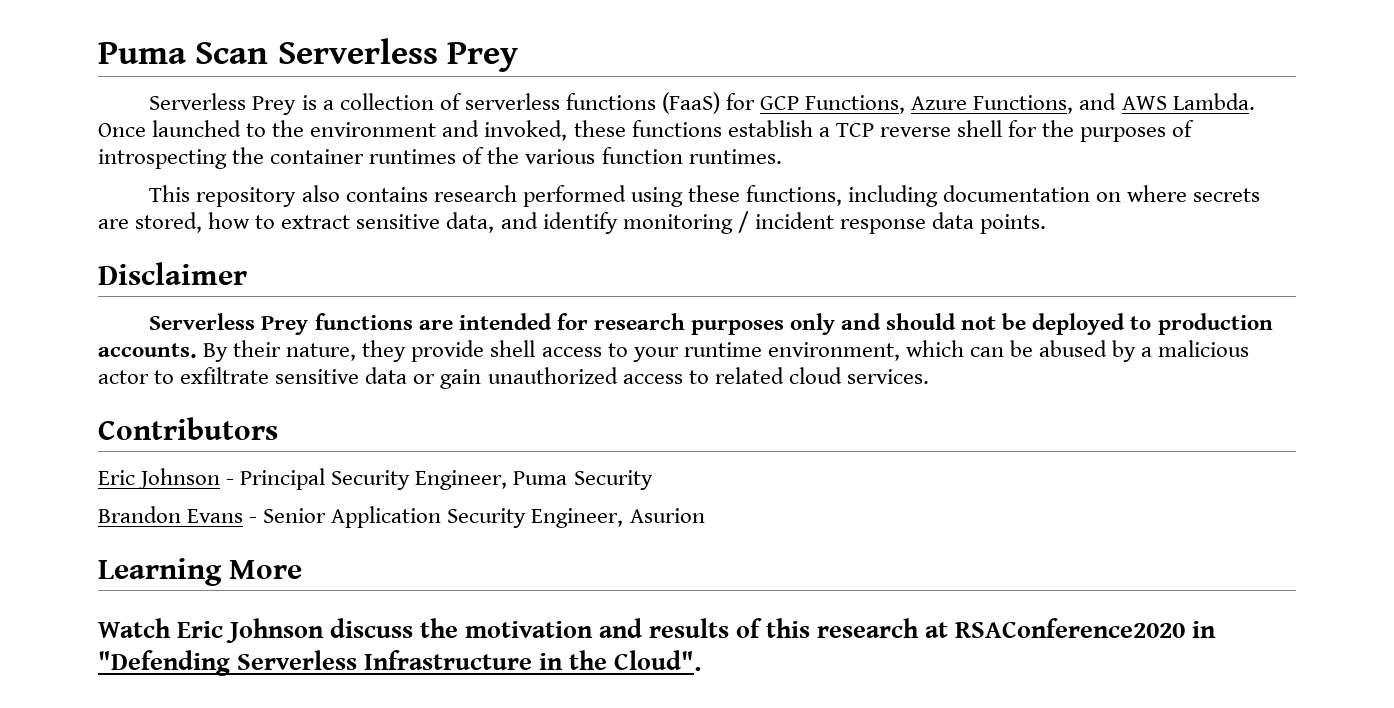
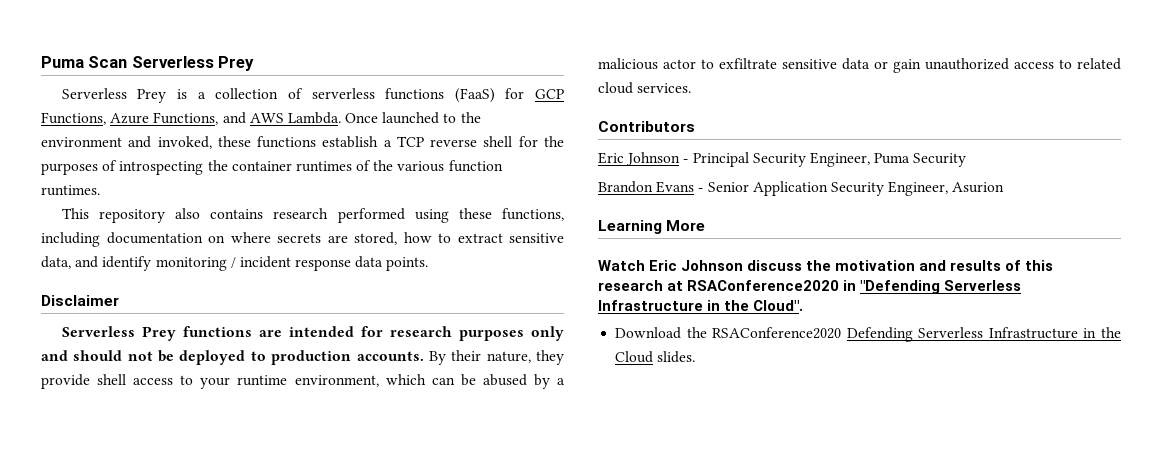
+ Download the RSAConference2020 Defending Serverless Infrastructure in the Cloud slides.

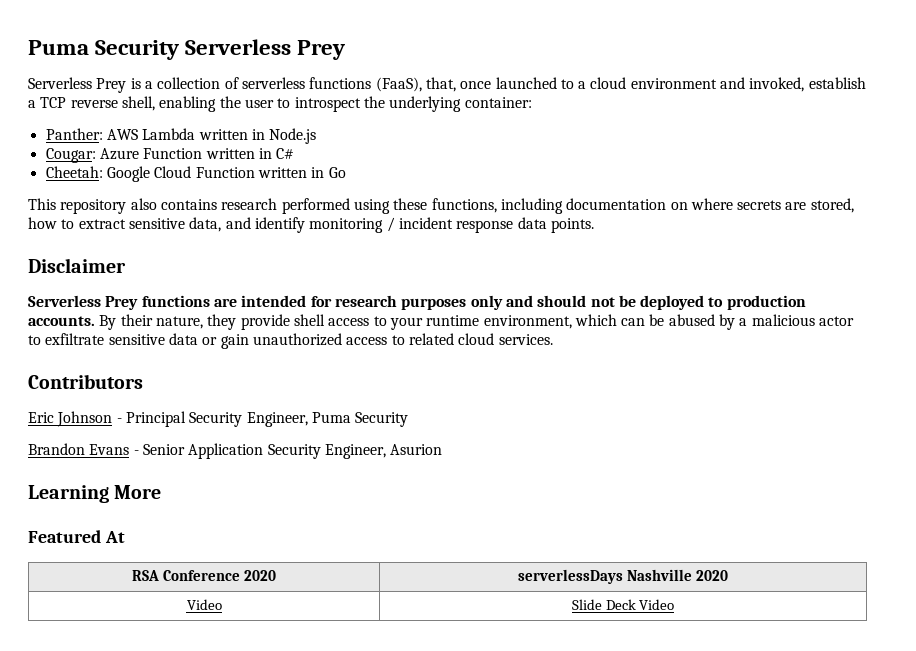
- Puma Scan Serverless Prey
+ Puma Security Serverless Prey
- Serverless Prey is a collection of serverless functions (FaaS) for GCP Functions, Azure Functions, and AWS Lambda. Once launched to the environment and invoked, these functions establish a TCP reverse shell for the purposes of introspecting the container runtimes of the various function runtimes.
+ Serverless Prey is a collection of serverless functions (FaaS), that, once launched to a cloud environment and invoked, establish a TCP reverse shell, enabling the user to introspect the underlying container:
+ Panther: AWS Lambda written in Node.js
+ Cougar: Azure Function written in C#
+ Cheetah: Google Cloud Function written in Go
- Watch Eric Johnson discuss the motivation and results of this research at RSAConference2020 in "Defending Serverless Infrastructure in the Cloud".
- Download the RSAConference2020 Defending Serverless Infrastructure in the Cloud slides.
+ Featured At
+ RSA Conference 2020 | serverlessDays Nashville 2020
+ Video | Slide Deck Video

